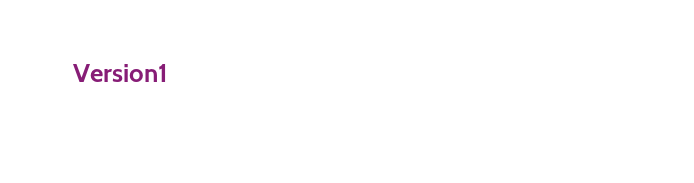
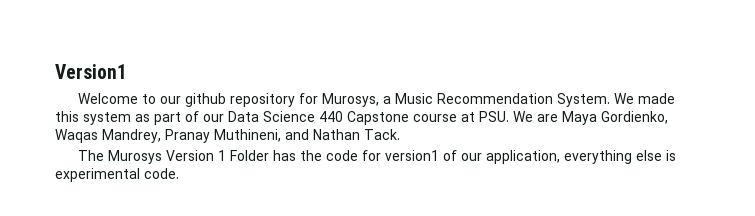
+ Welcome to our github repository for Murosys, a Music Recommendation System. We made this system as part of our Data Science 440 Capstone course at PSU. We are Maya Gordienko, Waqas Mandrey, Pranay Muthineni, and Nathan Tack.
+ The Murosys Version 1 Folder has the code for version1 of our application, everything else is experimental code.

